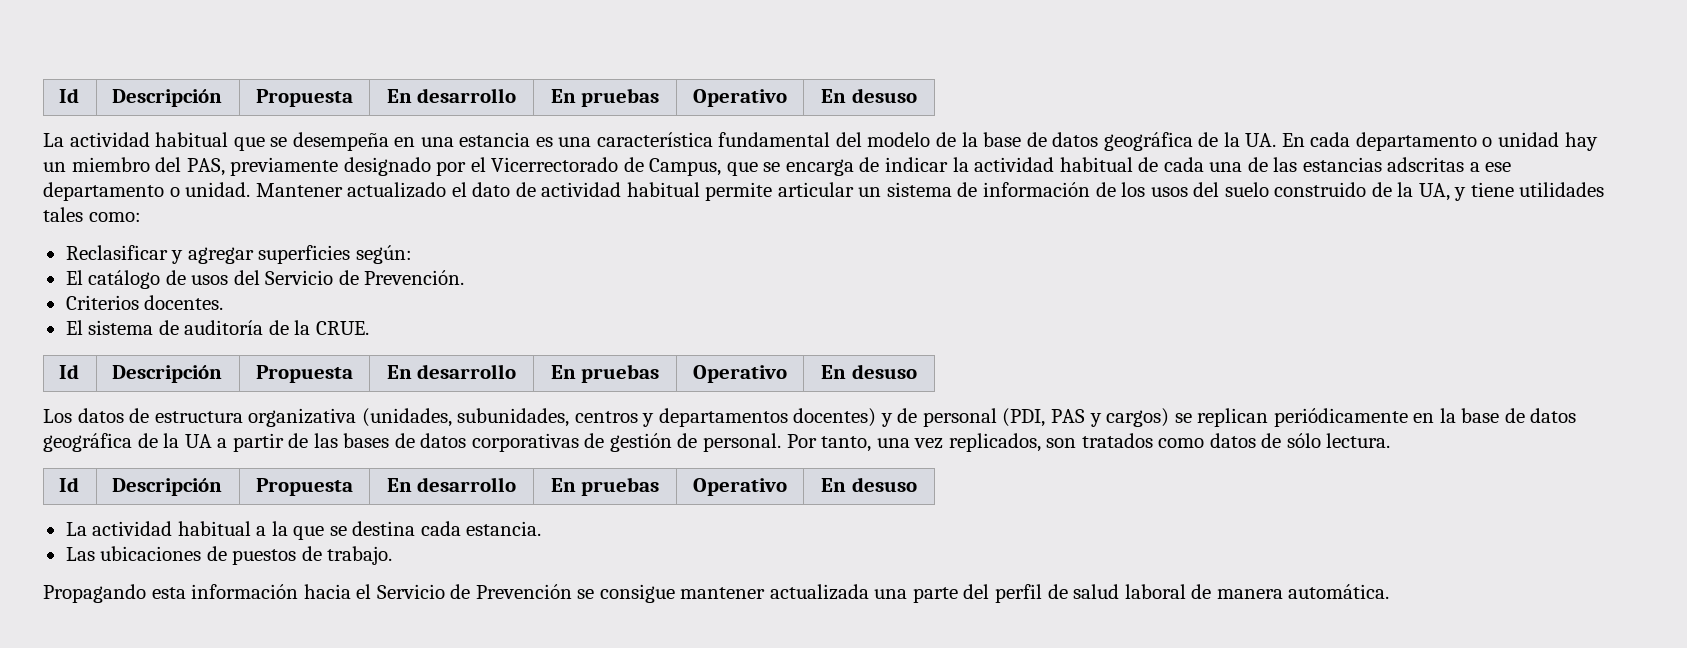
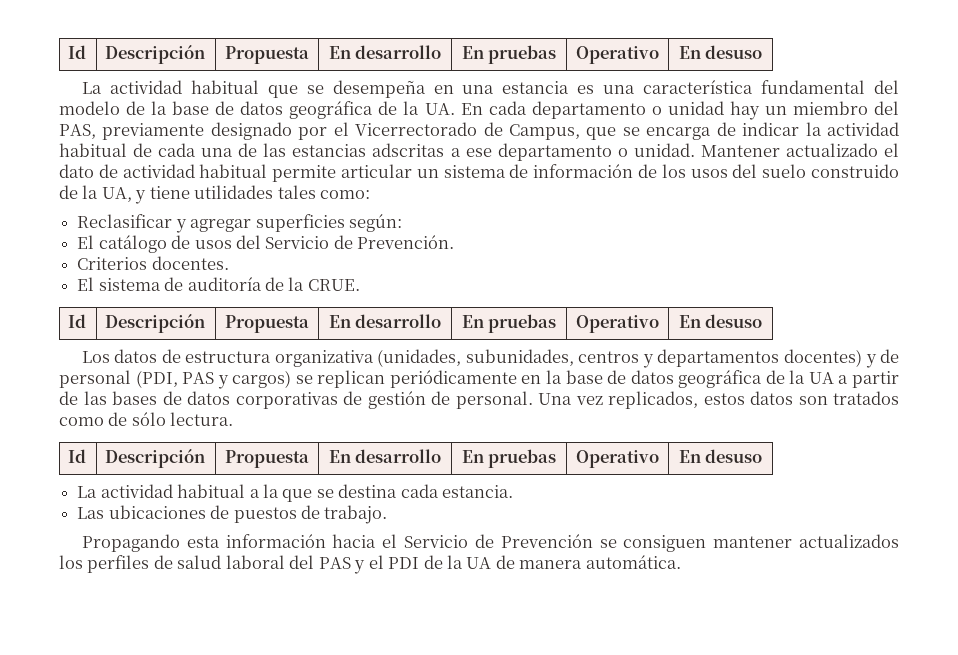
- Por tanto, una vez replicados, son tratados como datos de sólo lectura.
+ Una vez replicados, estos datos son tratados como de sólo lectura.
- Propagando esta información hacia el Servicio de Prevención se consigue mantener actualizada una parte del perfil de salud laboral de manera automática.
+ Propagando esta información hacia el Servicio de Prevención se consiguen mantener actualizados los perfiles de salud laboral del PAS y el PDI de la UA de manera automática.

